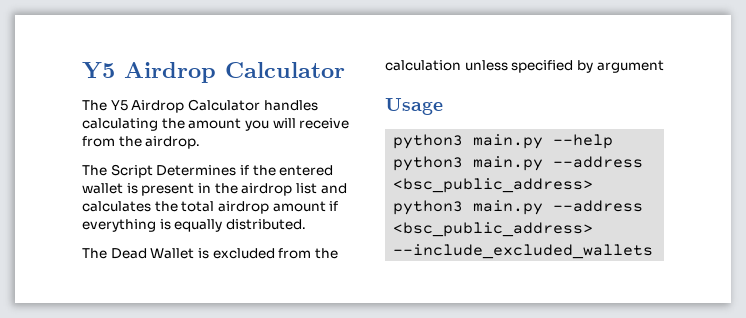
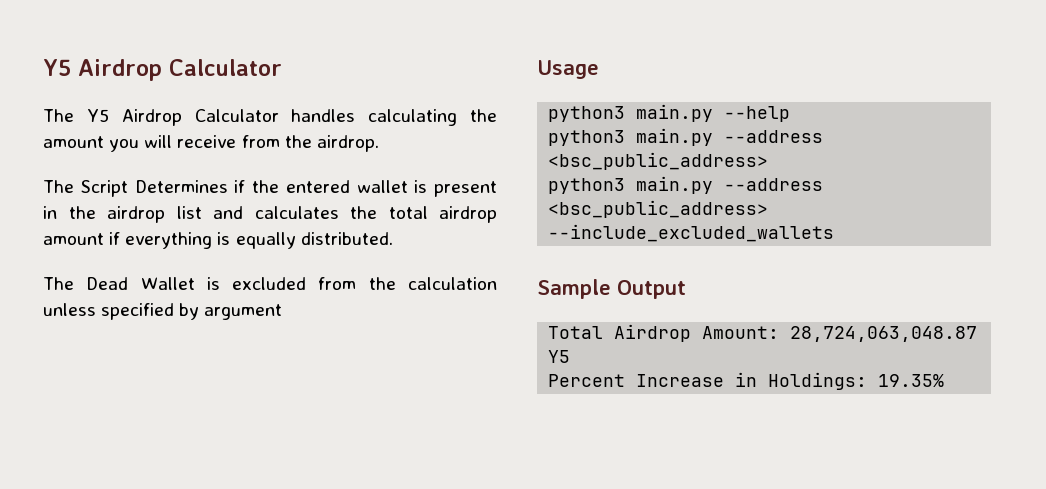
+ Sample Output
+ Total Airdrop Amount: 28,724,063,048.87 Y5
+ Percent Increase in Holdings: 19.35%

